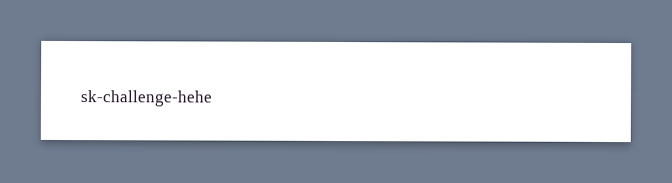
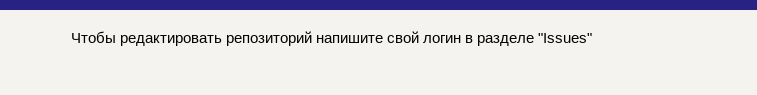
- sk-challenge-hehe
+ Чтобы редактировать репозиторий напишите свой логин в разделе "Issues"

